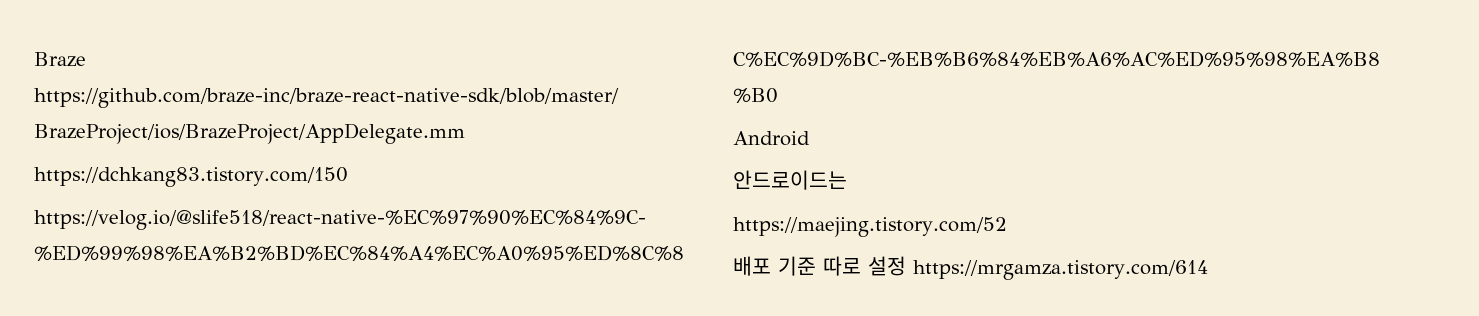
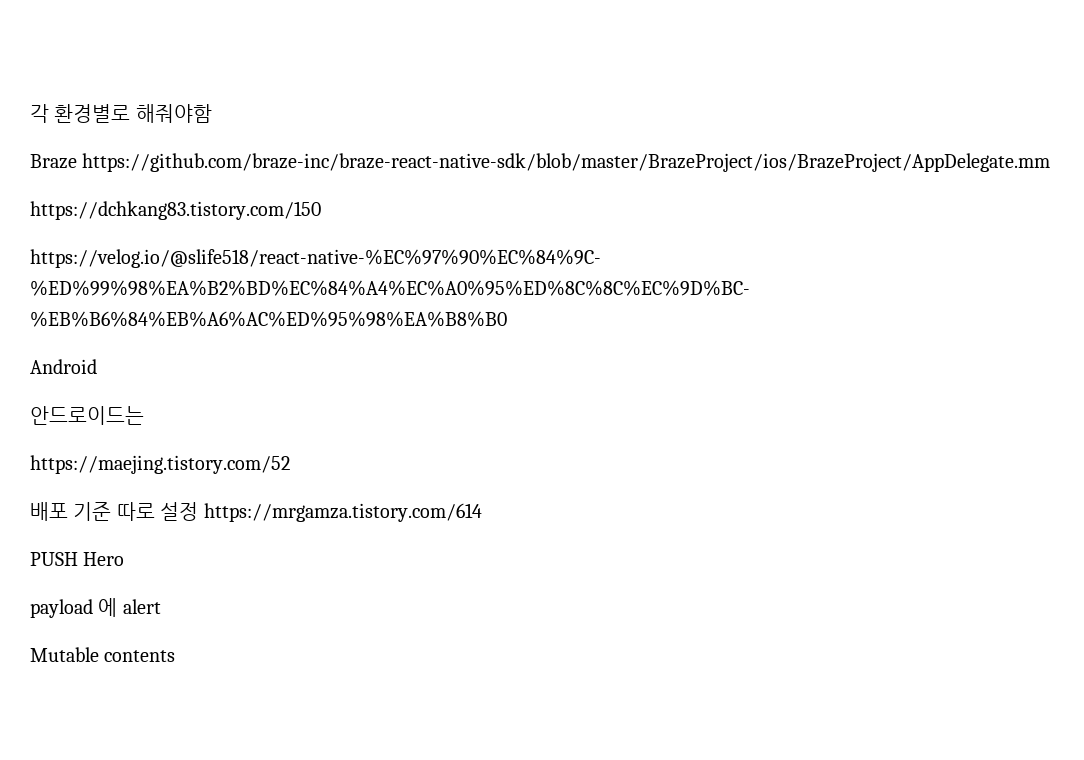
+ 각 환경별로 해줘야함
+ PUSH Hero
+ payload 에 alert
+ Mutable contents

